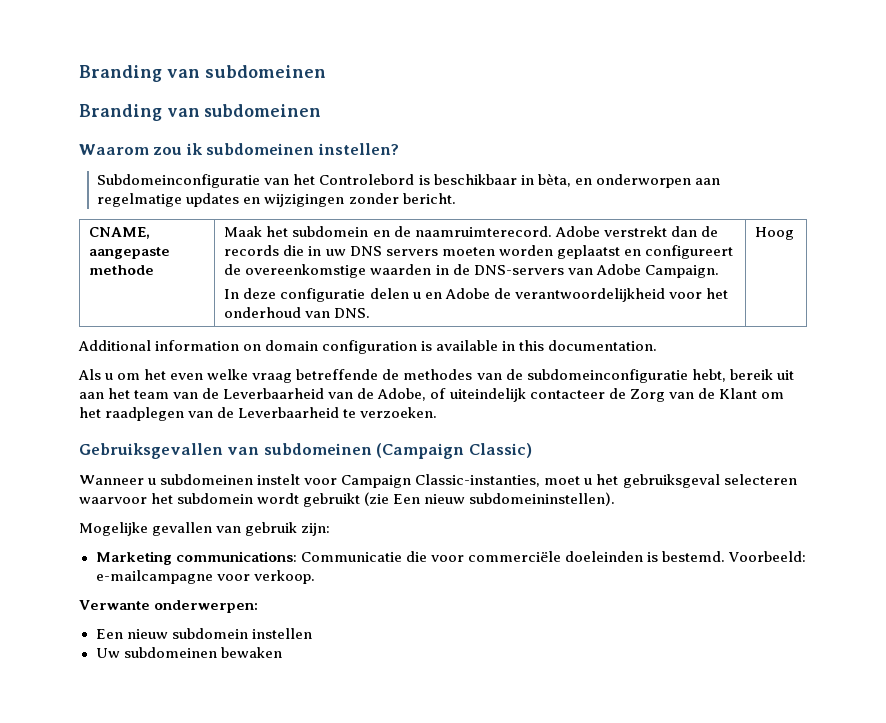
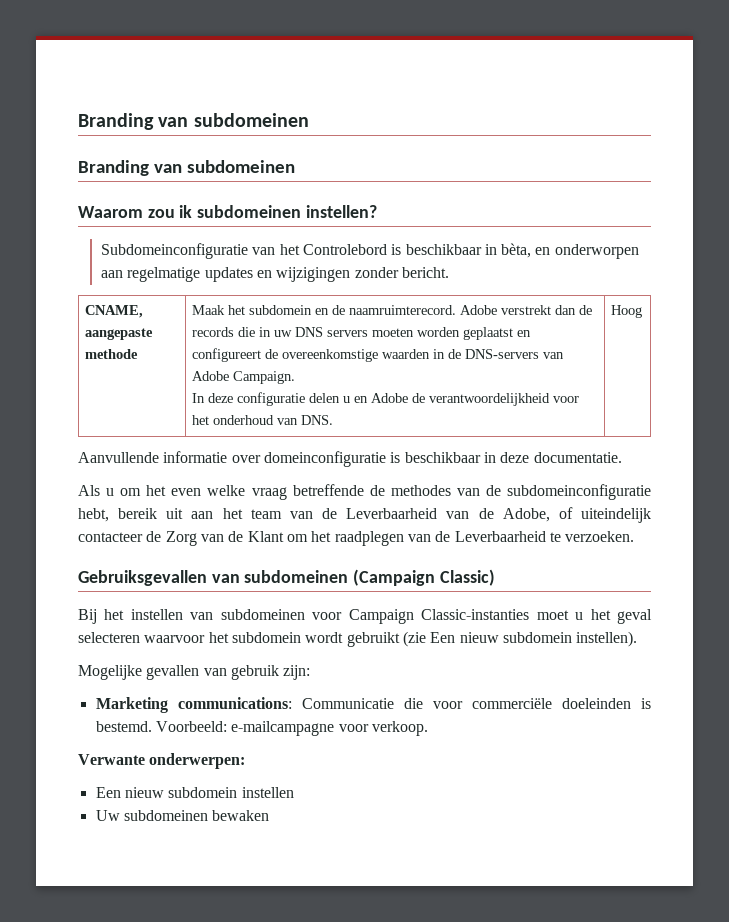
- Additional information on domain configuration is available in this documentation.
+ Aanvullende informatie over domeinconfiguratie is beschikbaar in deze documentatie.
- Wanneer u subdomeinen instelt voor Campaign Classic-instanties, moet u het gebruiksgeval selecteren waarvoor het subdomein wordt gebruikt (zie Een nieuw subdomeininstellen).
+ Bij het instellen van subdomeinen voor Campaign Classic-instanties moet u het geval selecteren waarvoor het subdomein wordt gebruikt (zie Een nieuw subdomein instellen).

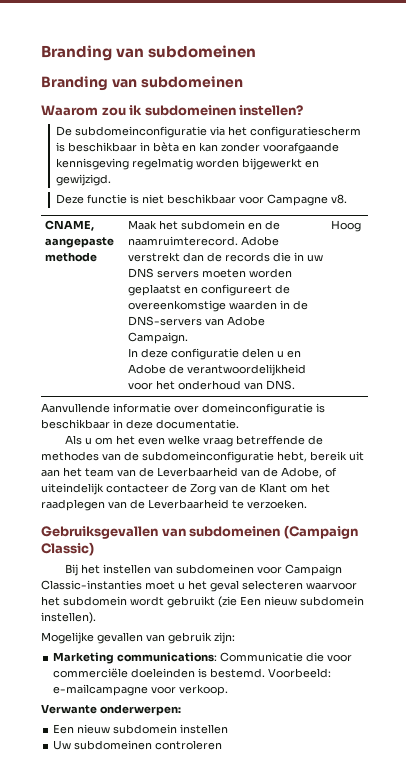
- Subdomeinconfiguratie van het Controlebord is beschikbaar in bèta, en onderworpen aan regelmatige updates en wijzigingen zonder bericht.
+ De subdomeinconfiguratie via het configuratiescherm is beschikbaar in bèta en kan zonder voorafgaande kennisgeving regelmatig worden bijgewerkt en gewijzigd.
+ Deze functie is niet beschikbaar voor Campagne v8.
- Uw subdomeinen bewaken
+ Uw subdomeinen controleren

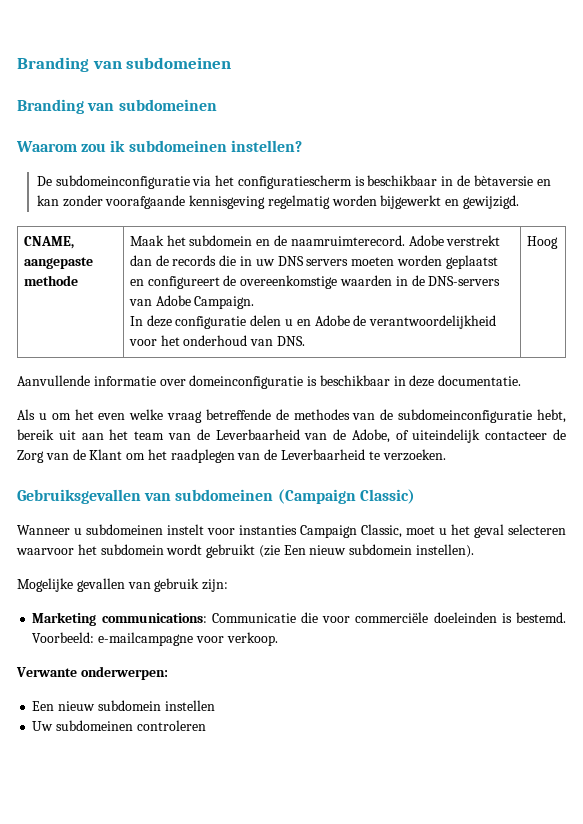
- De subdomeinconfiguratie via het configuratiescherm is beschikbaar in bèta en kan zonder voorafgaande kennisgeving regelmatig worden bijgewerkt en gewijzigd.
+ De subdomeinconfiguratie via het configuratiescherm is beschikbaar in de bètaversie en kan zonder voorafgaande kennisgeving regelmatig worden bijgewerkt en gewijzigd.
- Deze functie is niet beschikbaar voor Campagne v8.
- Bij het instellen van subdomeinen voor Campaign Classic-instanties moet u het geval selecteren waarvoor het subdomein wordt gebruikt (zie Een nieuw subdomein instellen).
+ Wanneer u subdomeinen instelt voor instanties Campaign Classic, moet u het geval selecteren waarvoor het subdomein wordt gebruikt (zie Een nieuw subdomein instellen).

